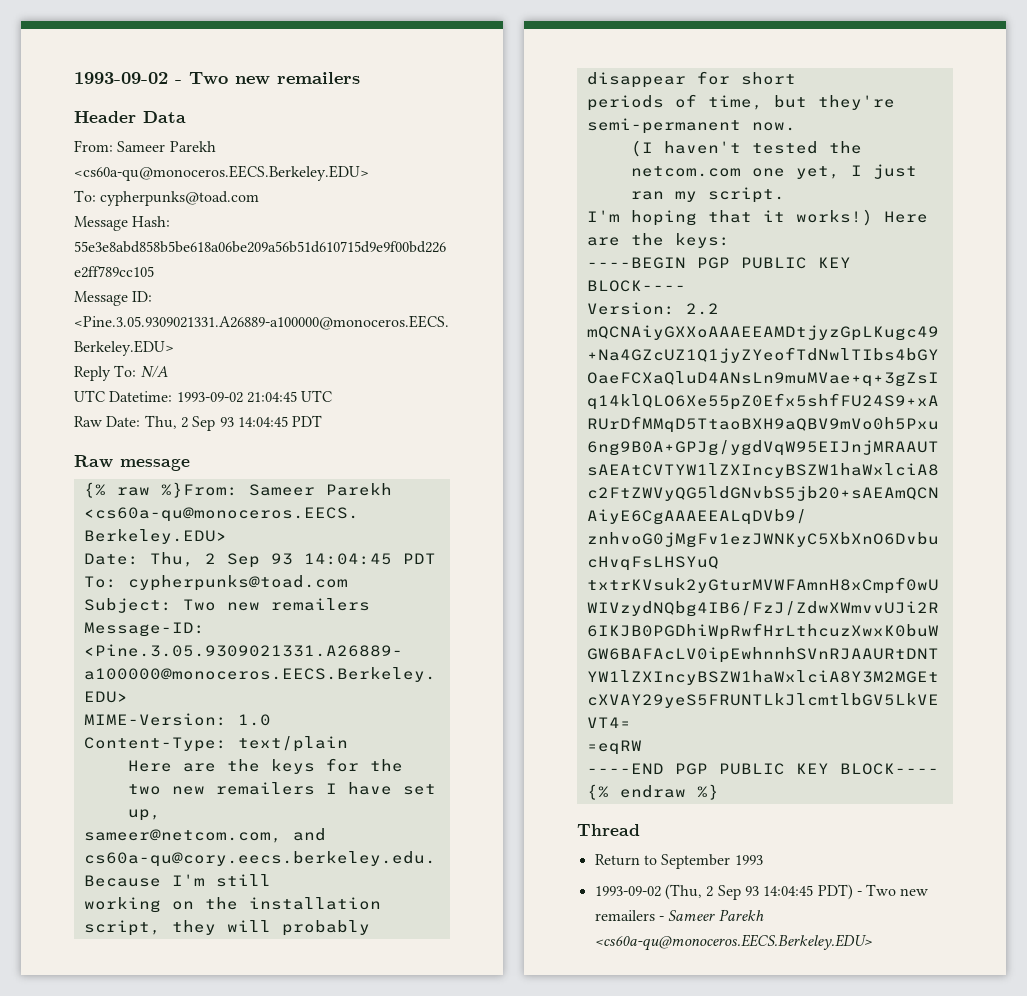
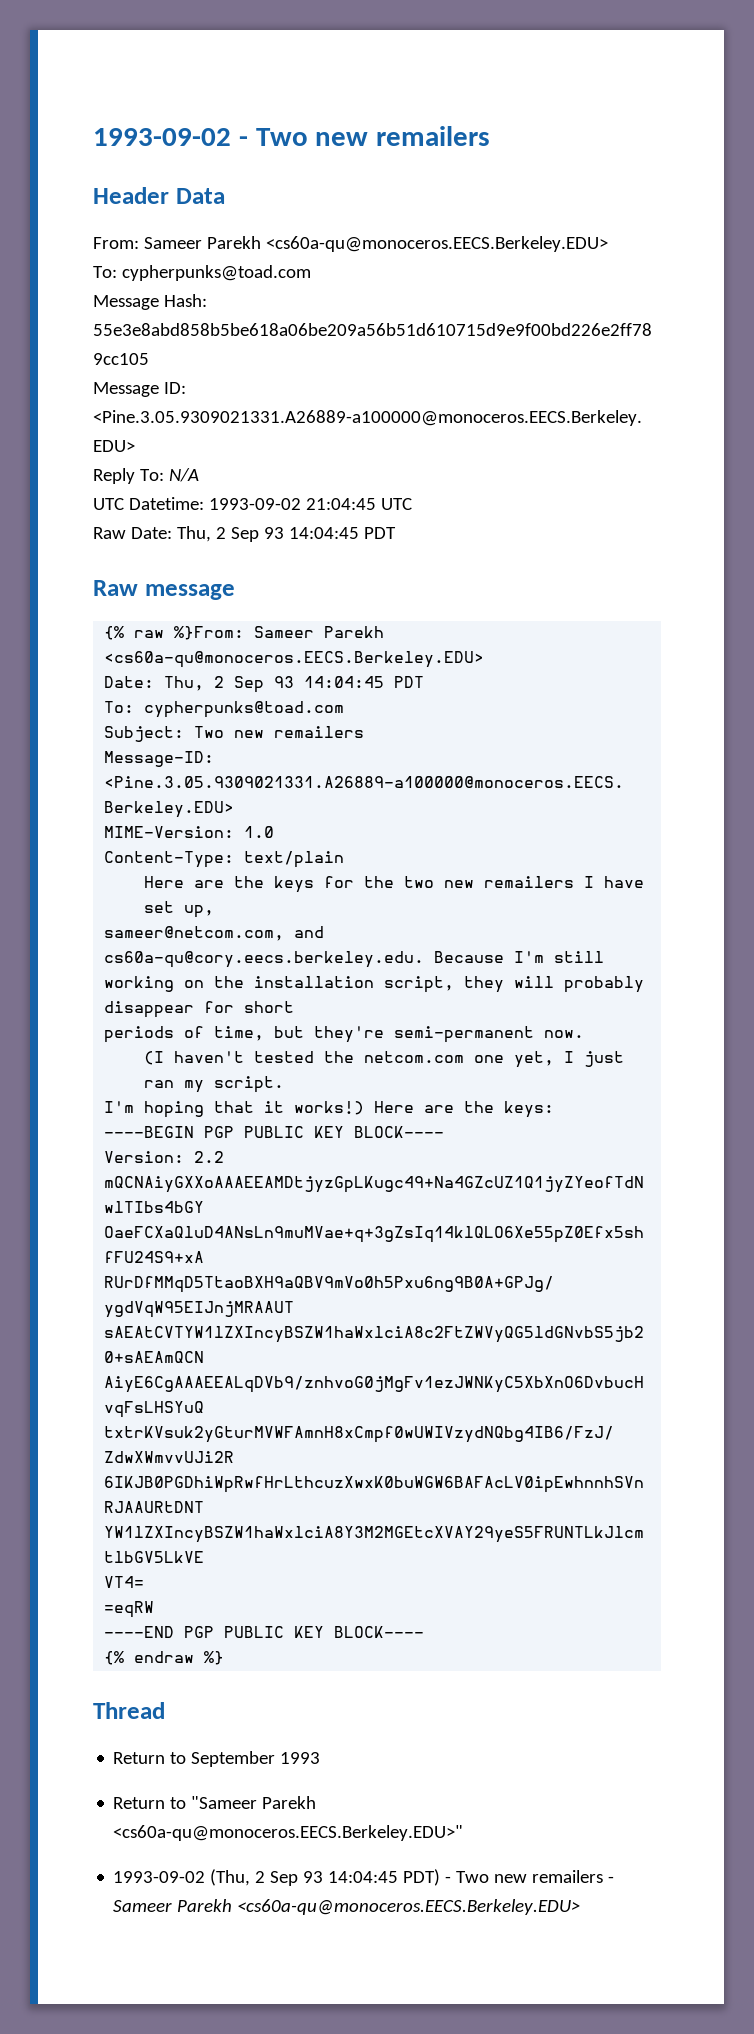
+ Return to "Sameer Parekh <cs60a-qu@monoceros.EECS.Berkeley.EDU>"

